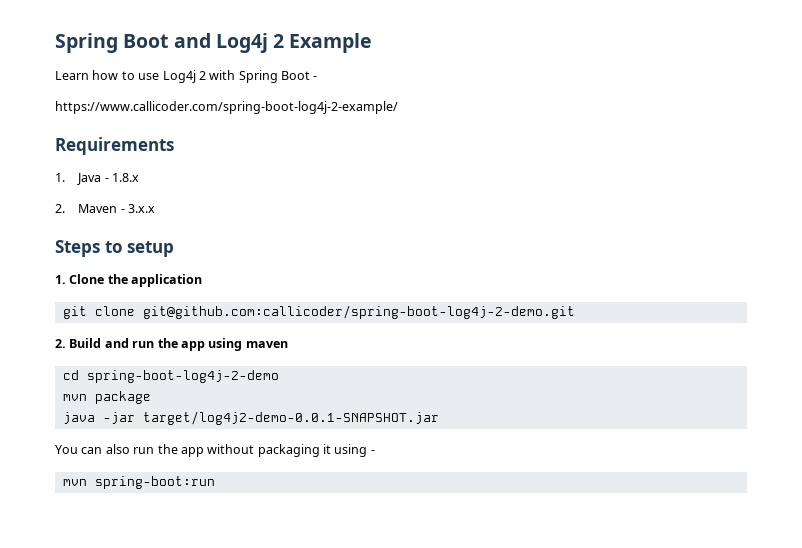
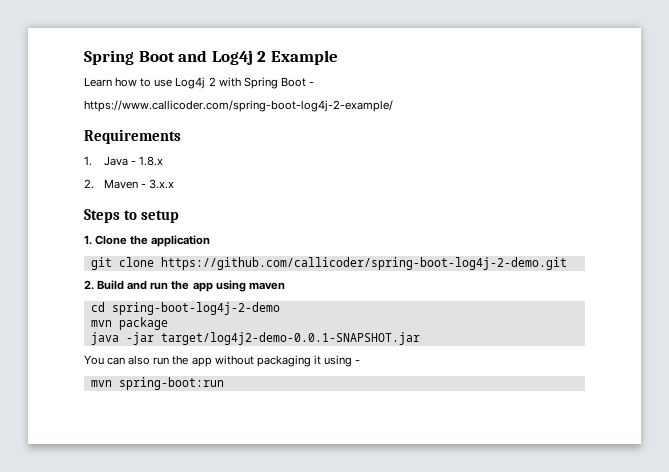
- git clone git@github.com:callicoder/spring-boot-log4j-2-demo.git
+ git clone https://github.com/callicoder/spring-boot-log4j-2-demo.git

